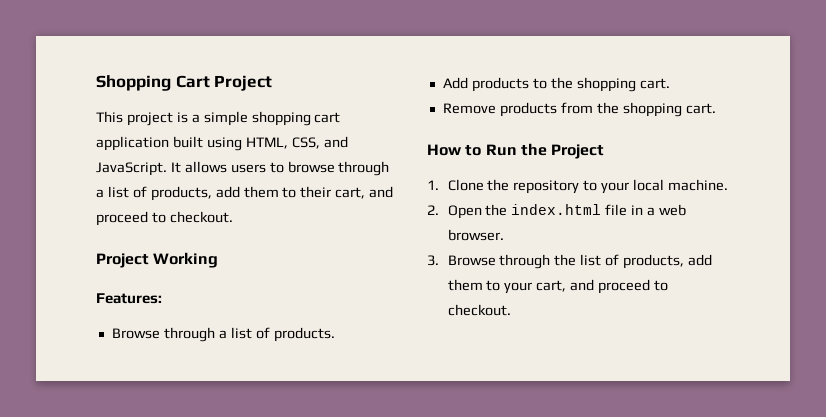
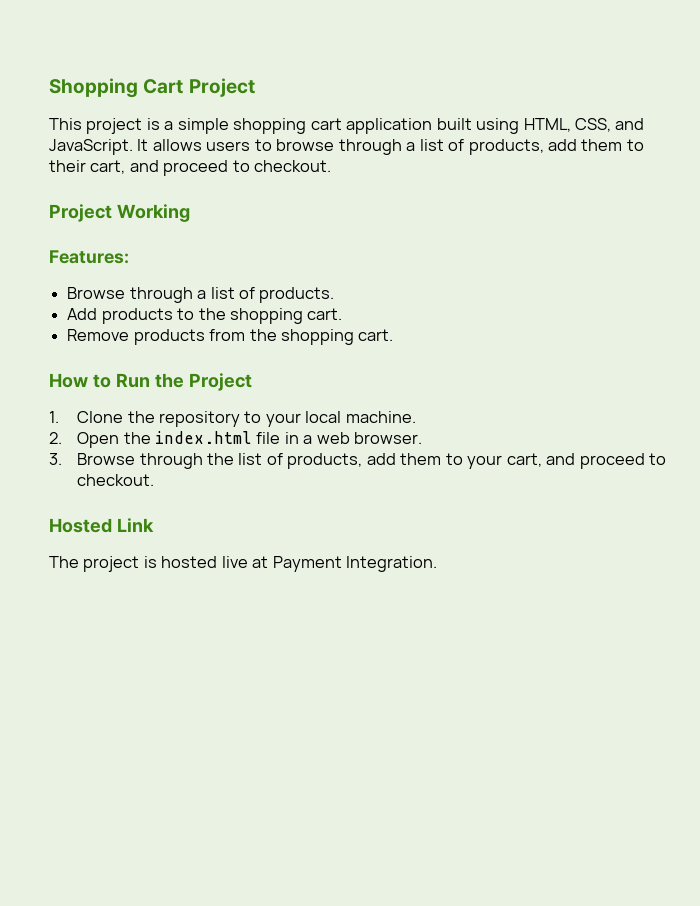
+ Hosted Link
+ The project is hosted live at Payment Integration.

